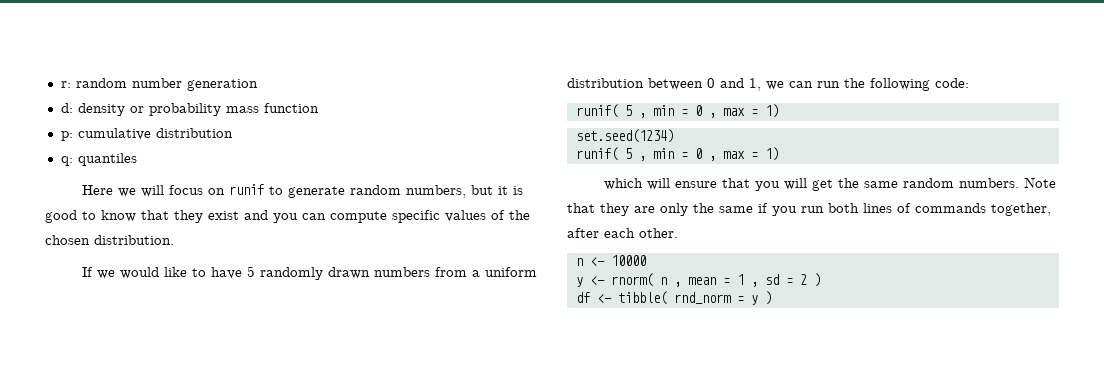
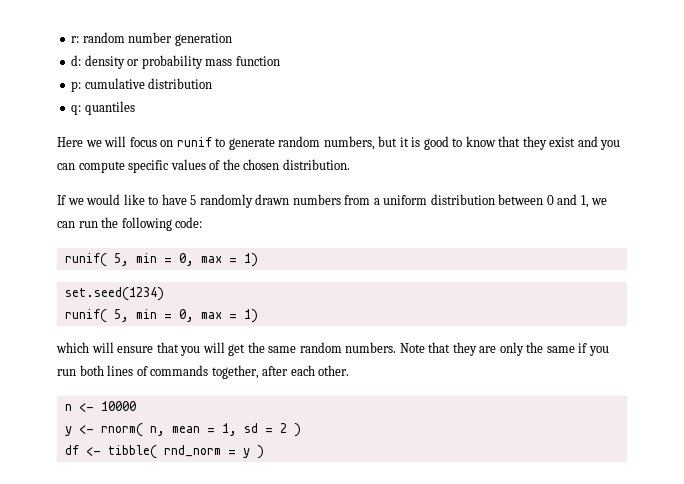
  If we would like to have 5 randomly drawn numbers from a uniform distribution between 0 and 1, we can run the following code:
- runif( 5 , min = 0 , max = 1)
+ runif( 5, min = 0, max = 1)
  set.seed(1234)
- runif( 5 , min = 0 , max = 1)
+ runif( 5, min = 0, max = 1)
- y <- rnorm( n , mean = 1 , sd = 2 )
+ y <- rnorm( n, mean = 1, sd = 2 )

